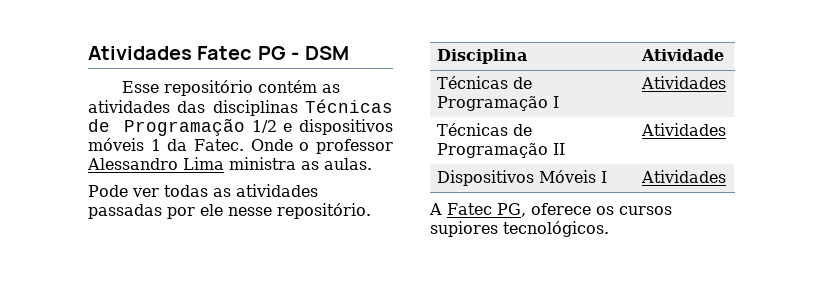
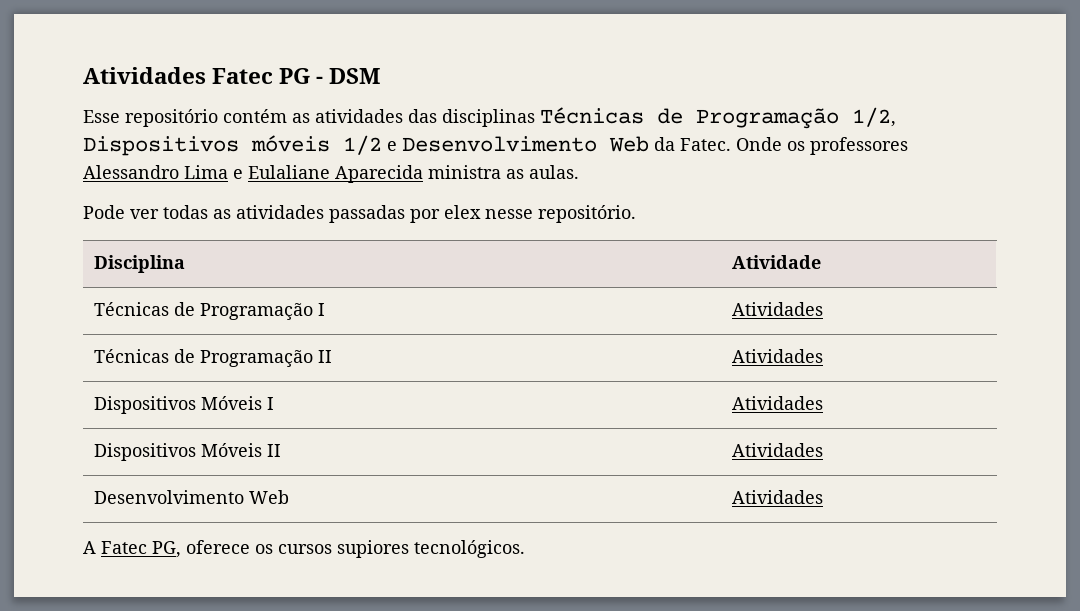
- Esse repositório contém as atividades das disciplinas Técnicas de Programação 1/2 e dispositivos móveis 1 da Fatec. Onde o professor Alessandro Lima ministra as aulas.
+ Esse repositório contém as atividades das disciplinas Técnicas de Programação 1/2, Dispositivos móveis 1/2 e Desenvolvimento Web da Fatec. Onde os professores Alessandro Lima e Eulaliane Aparecida ministra as aulas.
- Pode ver todas as atividades passadas por ele nesse repositório.
+ Pode ver todas as atividades passadas por elex nesse repositório.
+ Dispositivos Móveis II | Atividades
+ Desenvolvimento Web | Atividades

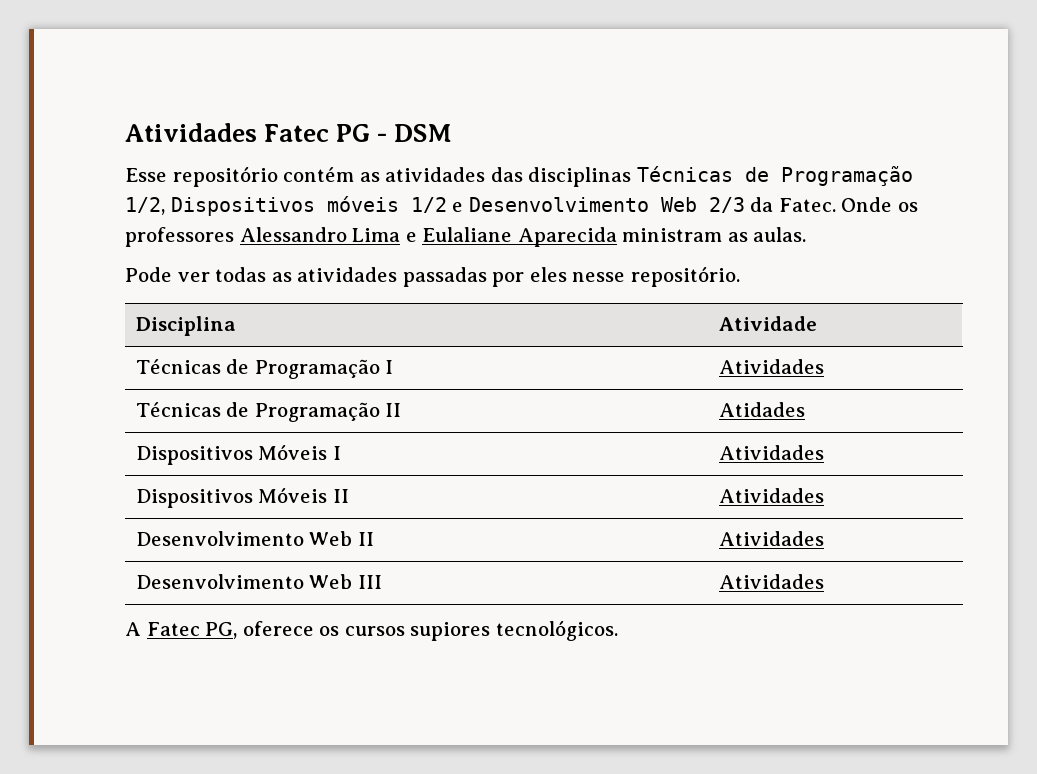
- Esse repositório contém as atividades das disciplinas Técnicas de Programação 1/2, Dispositivos móveis 1/2 e Desenvolvimento Web da Fatec.
+ Esse repositório contém as atividades das disciplinas Técnicas de Programação 1/2, Dispositivos móveis 1/2 e Desenvolvimento Web 2/3 da Fatec.
- Onde os professores Alessandro Lima e Eulaliane Aparecida ministra as aulas.
+ Onde os professores Alessandro Lima e Eulaliane Aparecida ministram as aulas.
- Pode ver todas as atividades passadas por elex nesse repositório.
+ Pode ver todas as atividades passadas por eles nesse repositório.
- Técnicas de Programação II | Atividades
+ Técnicas de Programação II | Atidades
- Desenvolvimento Web | Atividades
+ Desenvolvimento Web II | Atividades
+ Desenvolvimento Web III | Atividades

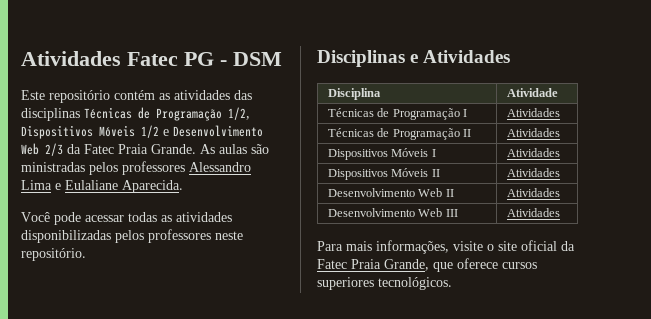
- Esse repositório contém as atividades das disciplinas Técnicas de Programação 1/2, Dispositivos móveis 1/2 e Desenvolvimento Web 2/3 da Fatec. Onde os professores Alessandro Lima e Eulaliane Aparecida ministram as aulas.
- Pode ver todas as atividades passadas por eles nesse repositório.
+ Este repositório contém as atividades das disciplinas Técnicas de Programação 1/2, Dispositivos Móveis 1/2 e Desenvolvimento Web 2/3 da Fatec Praia Grande. As aulas são ministradas pelos professores Alessandro Lima e Eulaliane Aparecida.
+ Você pode acessar todas as atividades disponibilizadas pelos professores neste repositório.
+ Disciplinas e Atividades
- Técnicas de Programação II | Atidades
+ Técnicas de Programação II | Atividades
- A Fatec PG, oferece os cursos supiores tecnológicos.
+ Para mais informações, visite o site oficial da Fatec Praia Grande, que oferece cursos superiores tecnológicos.

